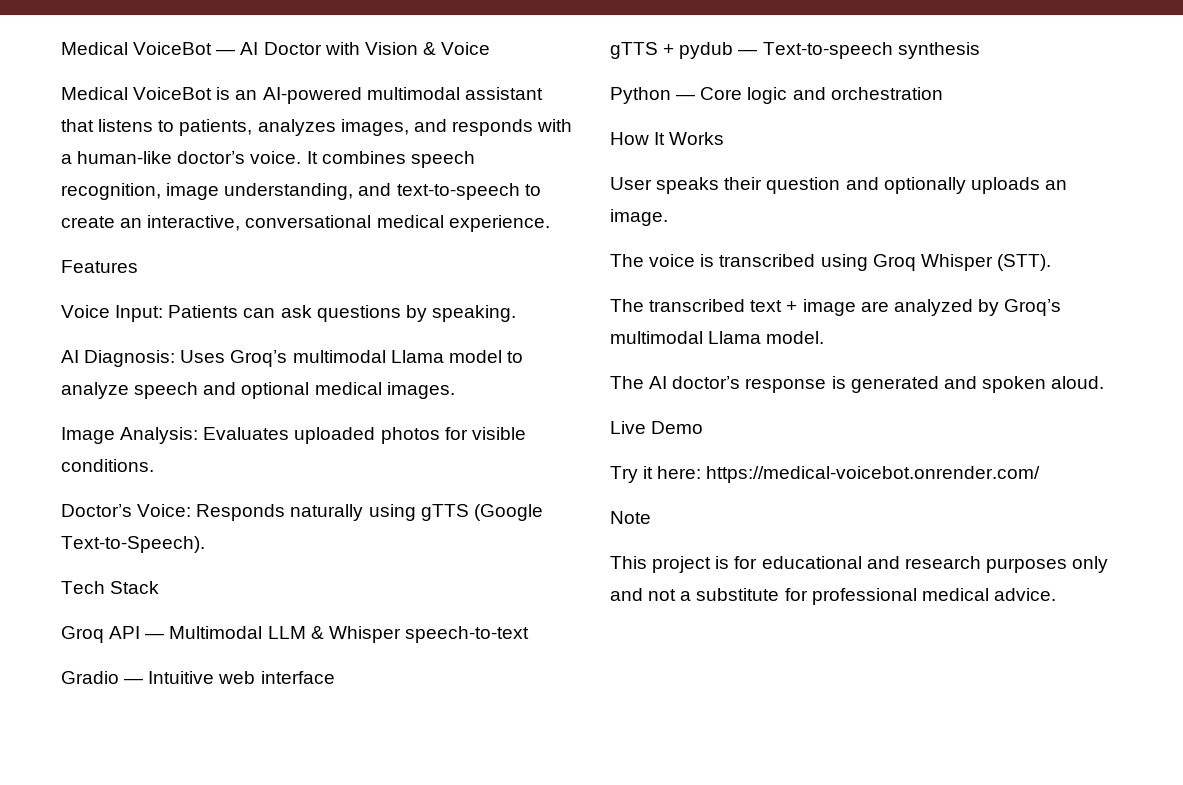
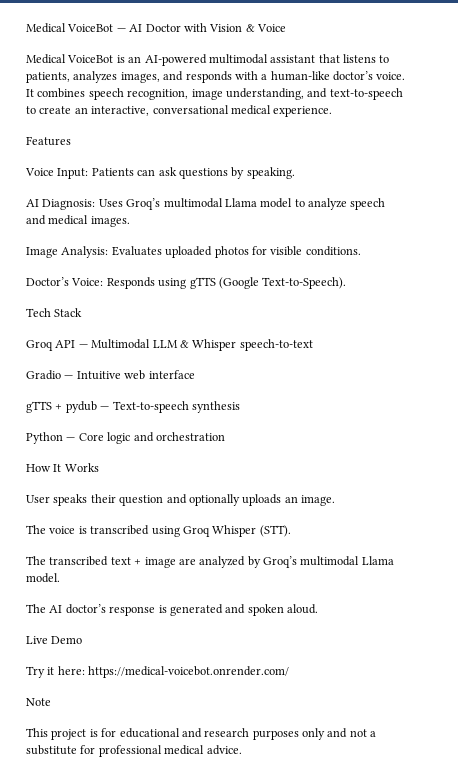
- AI Diagnosis: Uses Groq’s multimodal Llama model to analyze speech and optional medical images.
+ AI Diagnosis: Uses Groq’s multimodal Llama model to analyze speech and medical images.
- Doctor’s Voice: Responds naturally using gTTS (Google Text-to-Speech).
+ Doctor’s Voice: Responds using gTTS (Google Text-to-Speech).

